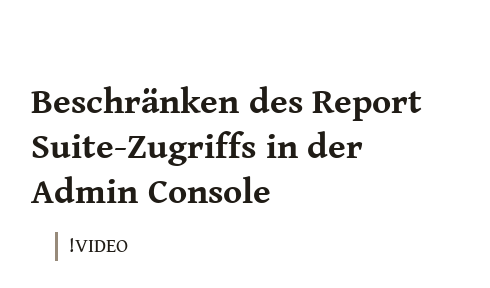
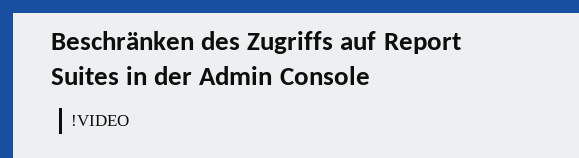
- Beschränken des Report Suite-Zugriffs in der Admin Console
+ Beschränken des Zugriffs auf Report Suites in der Admin Console

